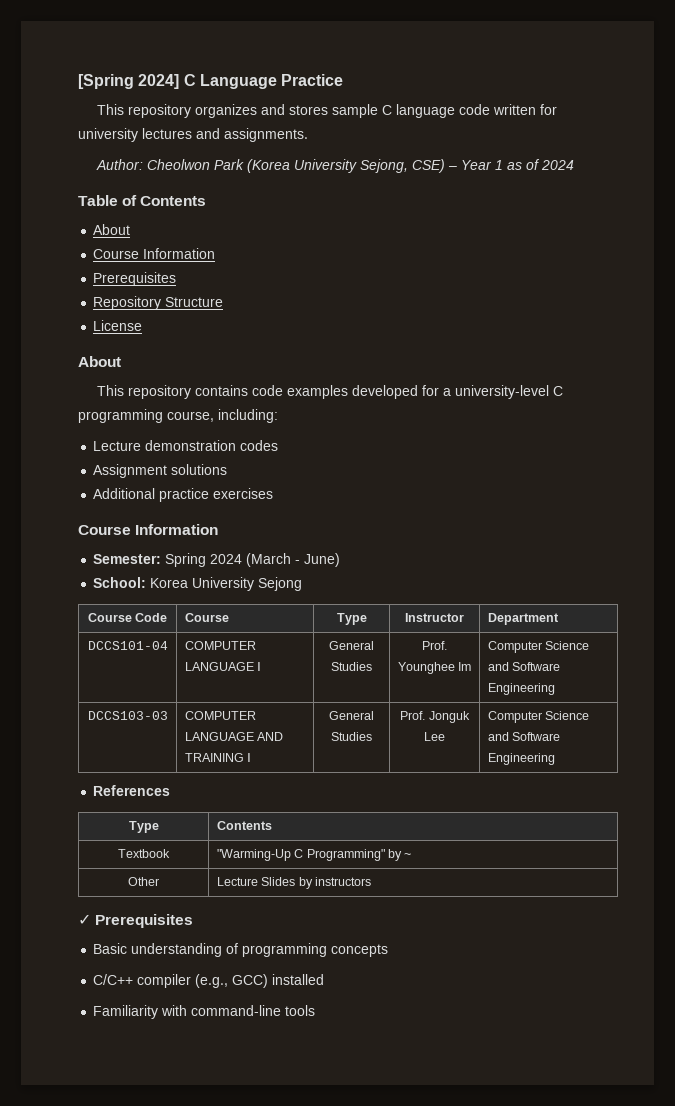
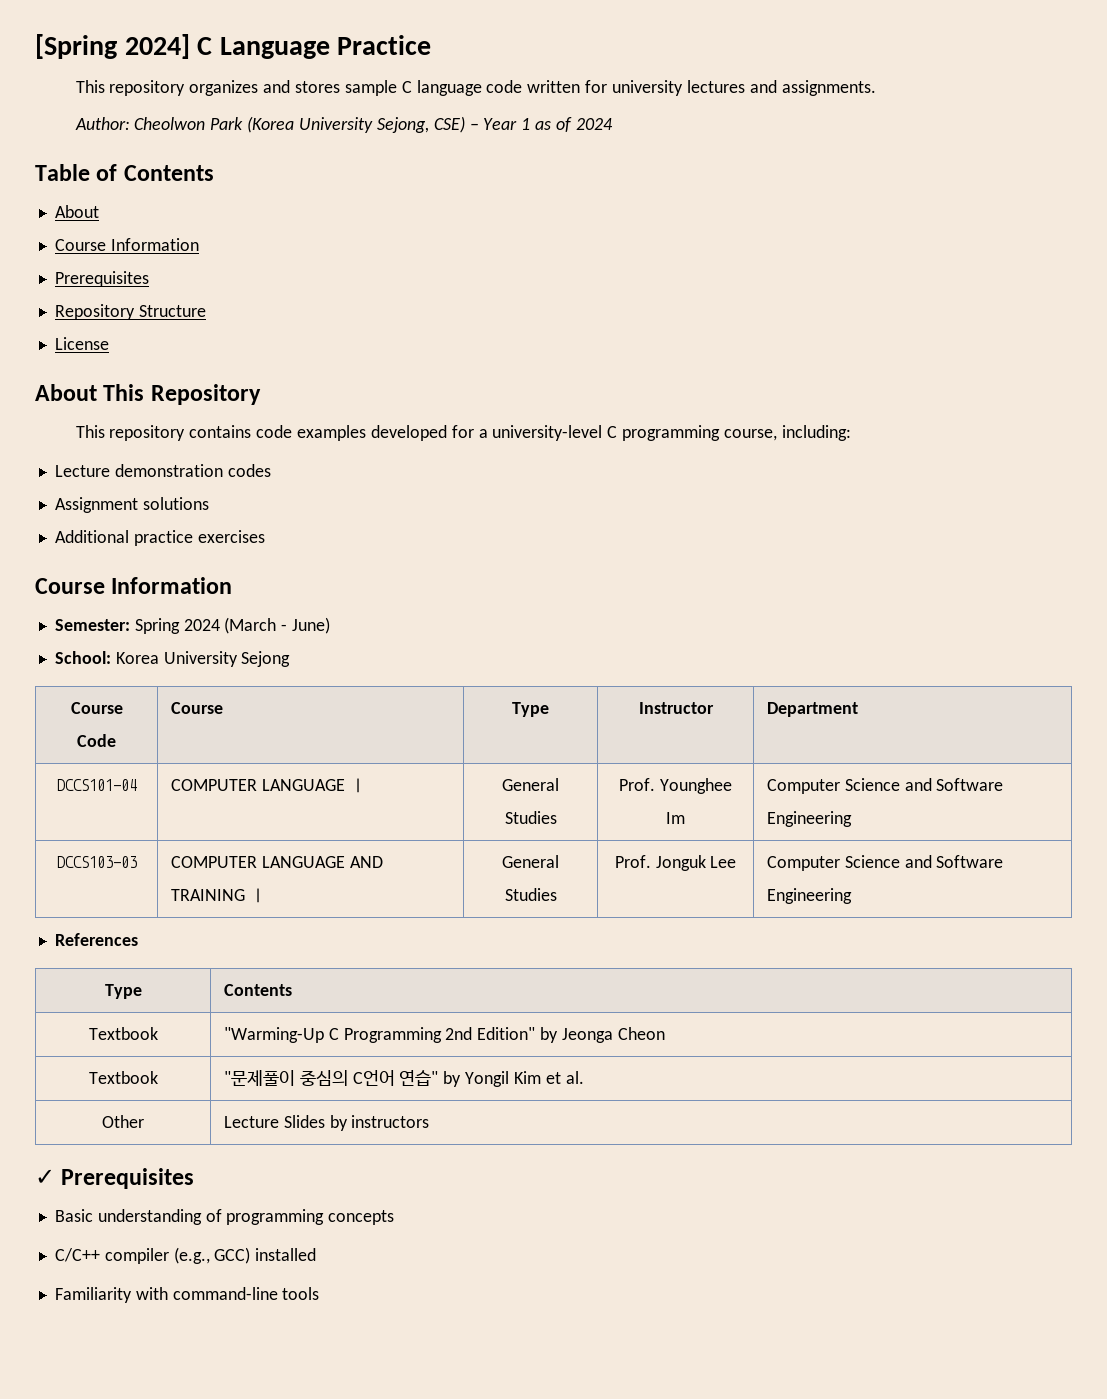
  License
- About
+ About This Repository
- Textbook | "Warming-Up C Programming" by ~
+ Textbook | "Warming-Up C Programming 2nd Edition" by Jeonga Cheon
+ Textbook | "문제풀이 중심의 C언어 연습" by Yongil Kim et al.

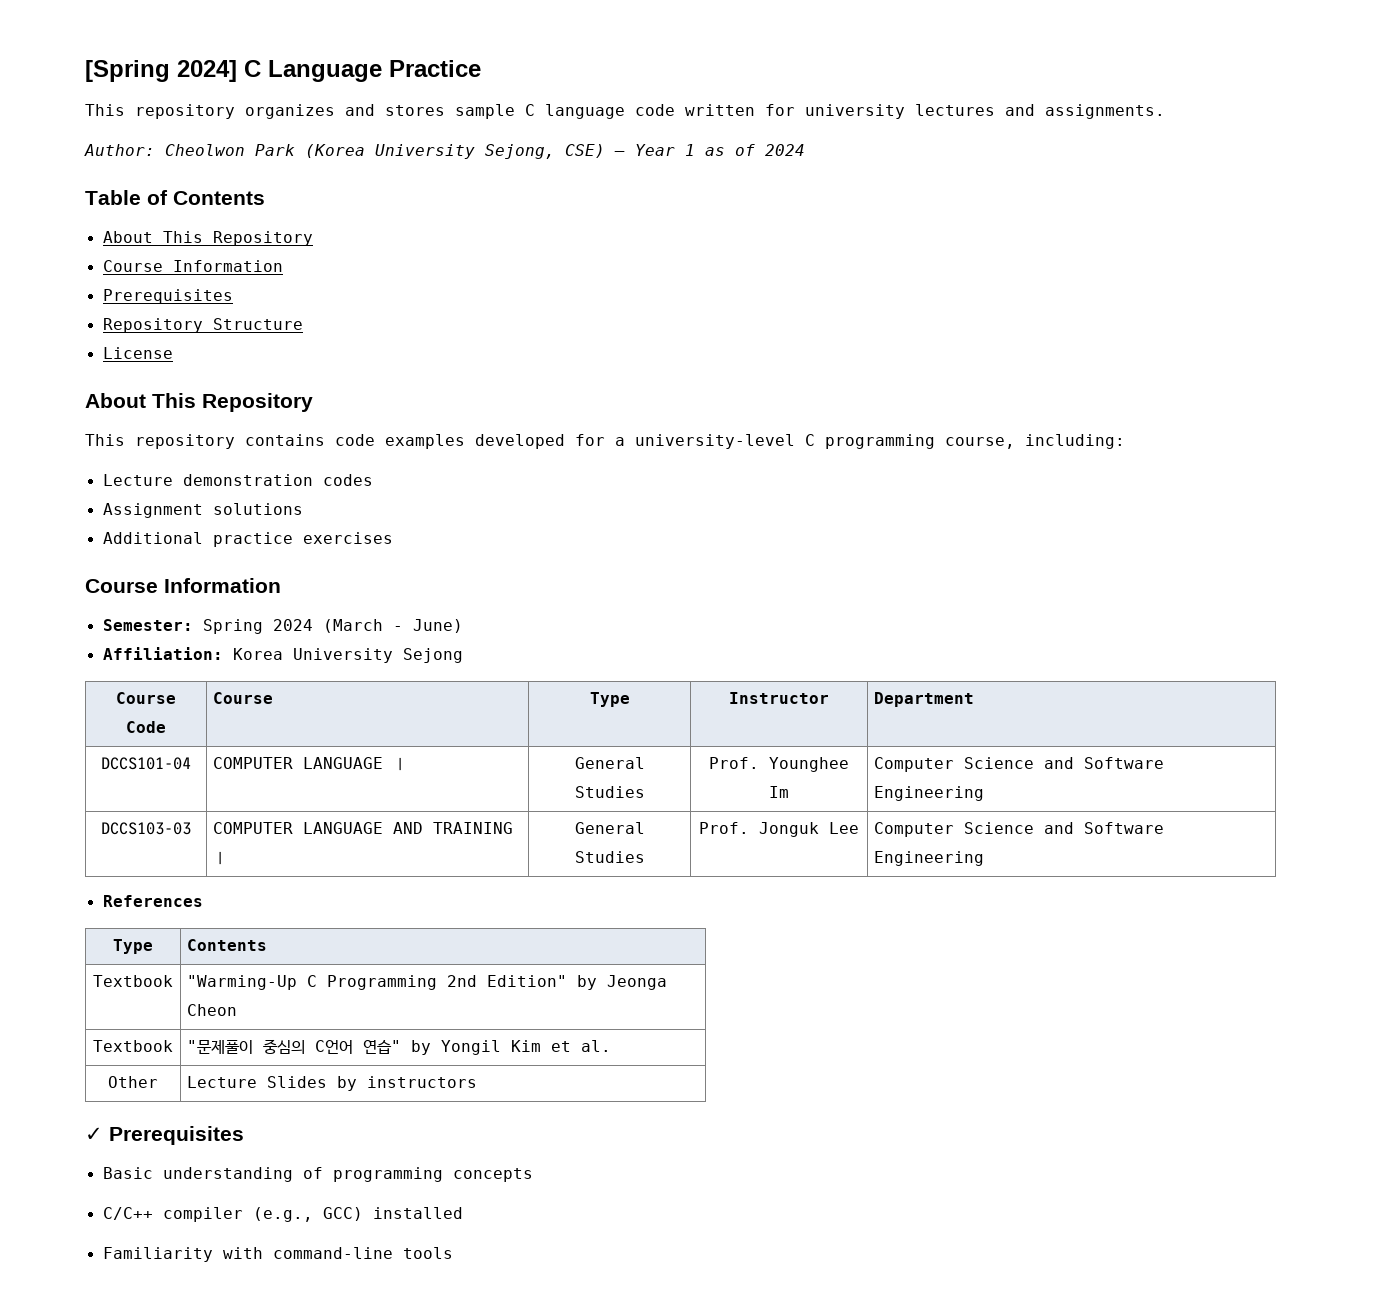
  Table of Contents
- About
+ About This Repository
- School: Korea University Sejong
+ Affiliation: Korea University Sejong

